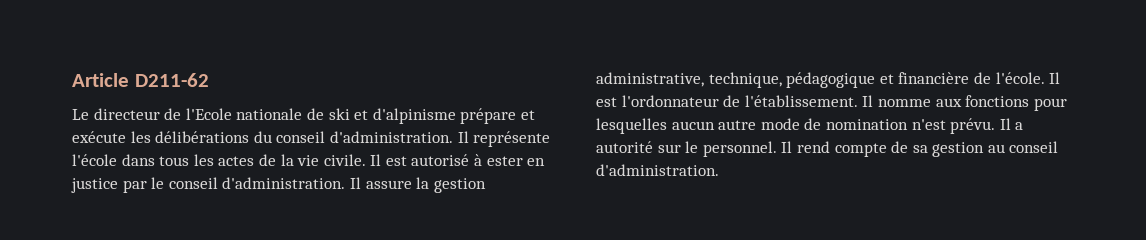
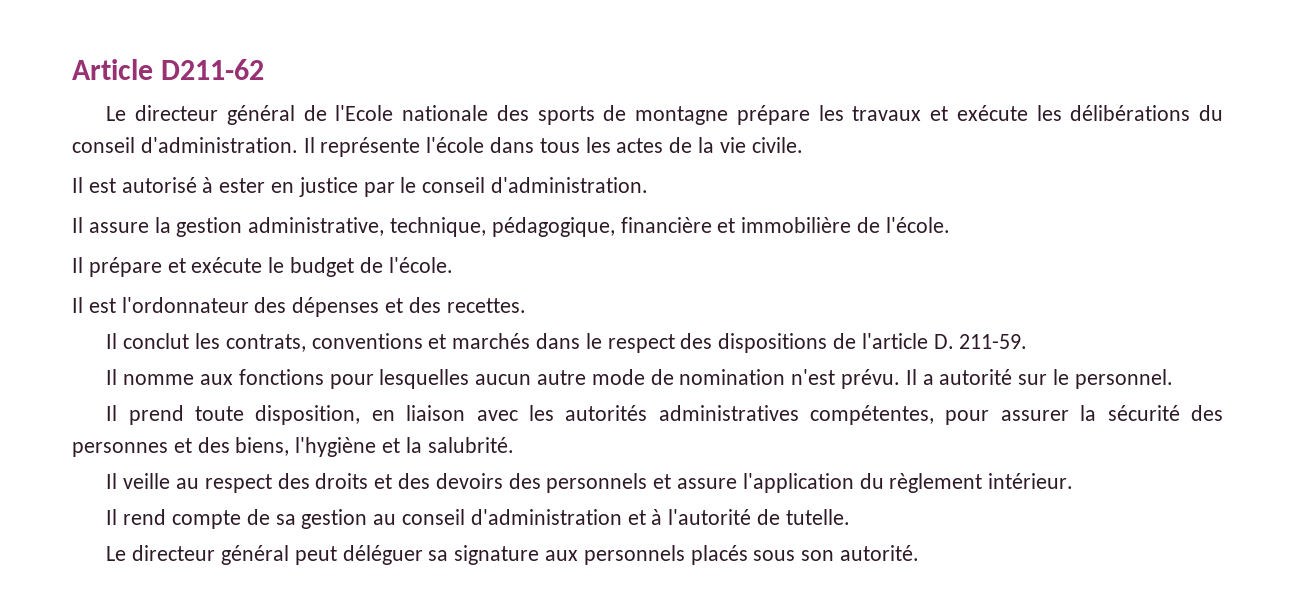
- Le directeur de l'Ecole nationale de ski et d'alpinisme prépare et exécute les délibérations du conseil d'administration.
+ Le directeur général de l'Ecole nationale des sports de montagne prépare les travaux et exécute les délibérations du conseil d'administration.
- Il représente l'école dans tous les actes de la vie civile. Il est autorisé à ester en justice par le conseil d'administration. Il assure la gestion administrative, technique, pédagogique et financière de l'école. Il est l'ordonnateur de l'établissement. Il nomme aux fonctions pour lesquelles aucun autre mode de nomination n'est prévu.
+ Il représente l'école dans tous les actes de la vie civile.
+ Il est autorisé à ester en justice par le conseil d'administration.
+ Il assure la gestion administrative, technique, pédagogique, financière et immobilière de l'école.
+ Il prépare et exécute le budget de l'école.
+ Il est l'ordonnateur des dépenses et des recettes.
+ Il conclut les contrats, conventions et marchés dans le respect des dispositions de l'article D. 211-59.
+ Il nomme aux fonctions pour lesquelles aucun autre mode de nomination n'est prévu.
- Il a autorité sur le personnel. Il rend compte de sa gestion au conseil d'administration.
+ Il a autorité sur le personnel.
+ Il prend toute disposition, en liaison avec les autorités administratives compétentes, pour assurer la sécurité des personnes et des biens, l'hygiène et la salubrité.
+ Il veille au respect des droits et des devoirs des personnels et assure l'application du règlement intérieur.
+ Il rend compte de sa gestion au conseil d'administration et à l'autorité de tutelle.
+ Le directeur général peut déléguer sa signature aux personnels placés sous son autorité.

